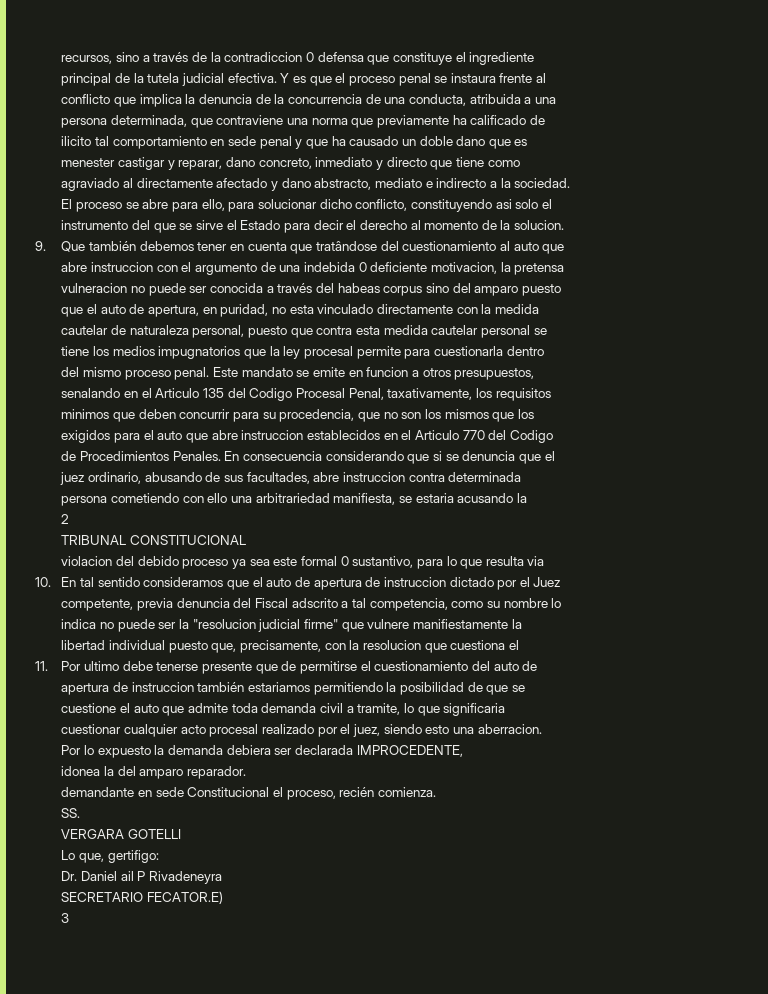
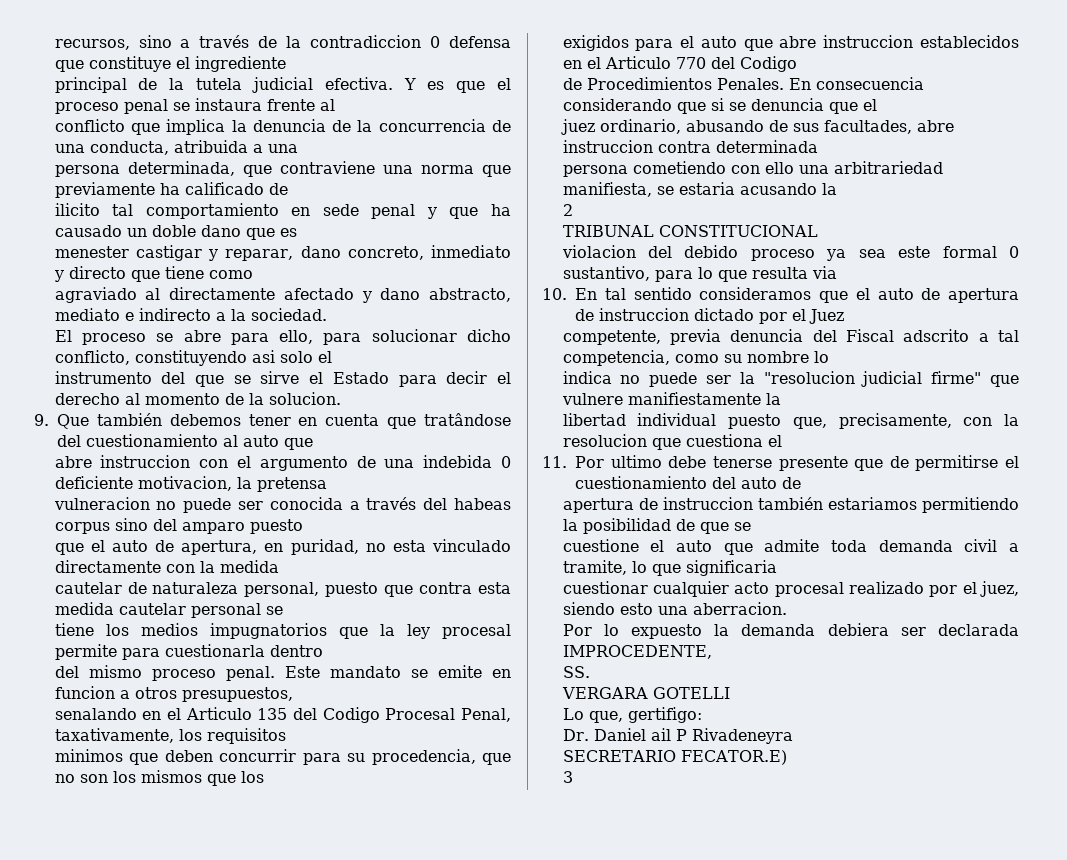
- idonea la del amparo reparador.
- demandante en sede Constitucional el proceso, recién comienza.

